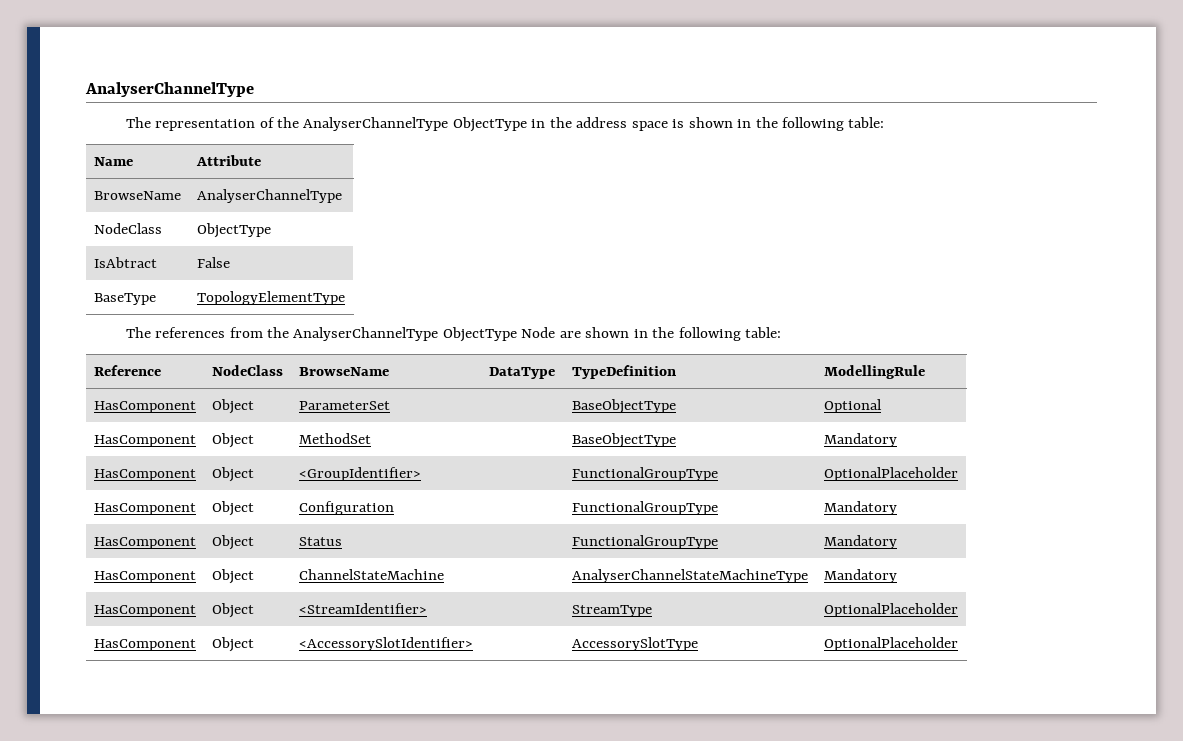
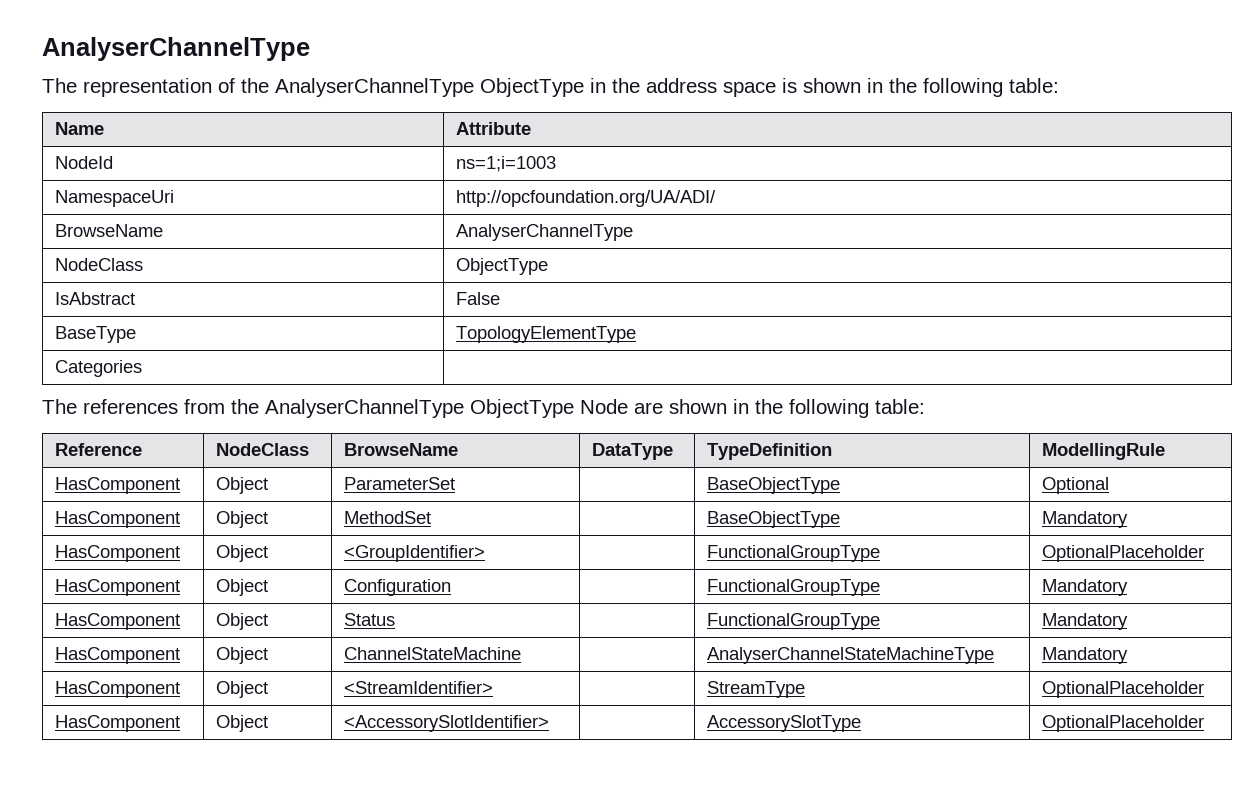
+ NodeId | ns=1;i=1003
+ NamespaceUri | http://opcfoundation.org/UA/ADI/
- IsAbtract | False
+ IsAbstract | False
+ Categories |

